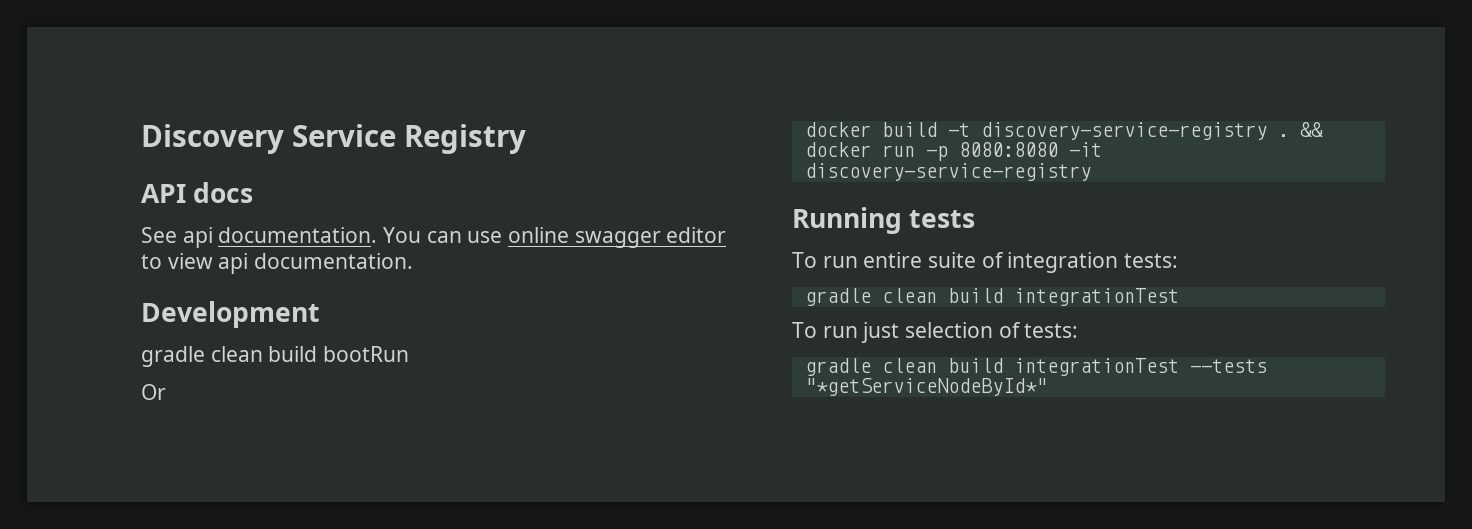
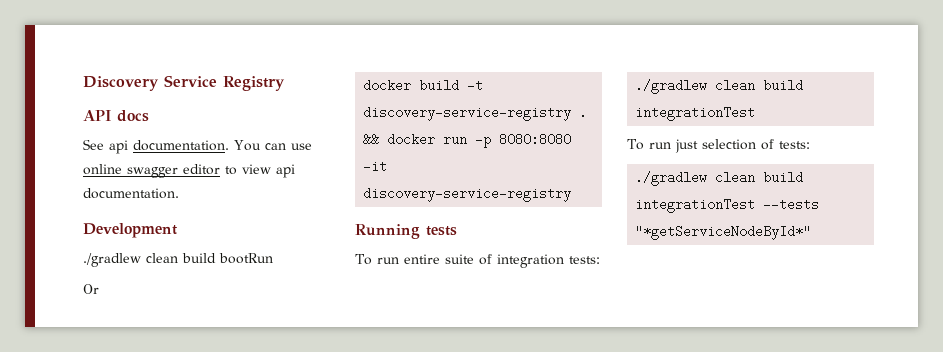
- gradle clean build bootRun
+ ./gradlew clean build bootRun
  To run entire suite of integration tests:
- gradle clean build integrationTest
+ ./gradlew clean build integrationTest
- gradle clean build integrationTest --tests "*getServiceNodeById*"
+ ./gradlew clean build integrationTest --tests "*getServiceNodeById*"

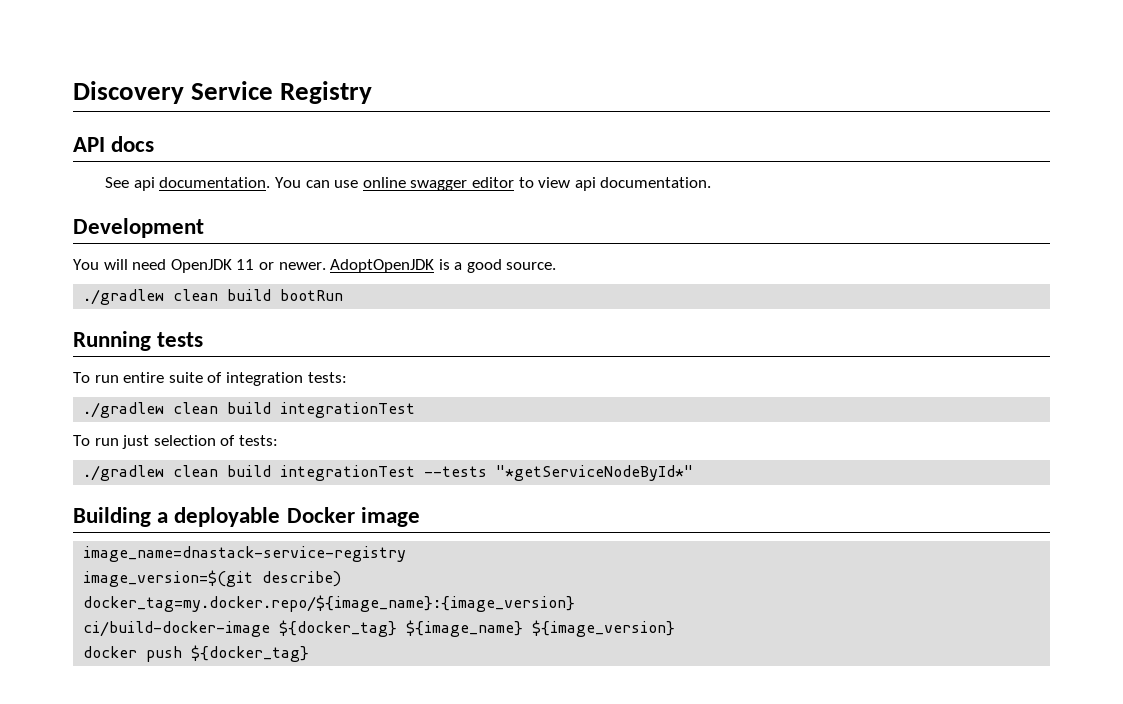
+ You will need OpenJDK 11 or newer. AdoptOpenJDK is a good source.
  ./gradlew clean build bootRun
- Or
- docker build -t discovery-service-registry . && docker run -p 8080:8080 -it discovery-service-registry
+ Building a deployable Docker image
+ image_name=dnastack-service-registry
+ image_version=$(git describe)
+ docker_tag=my.docker.repo/${image_name}:{image_version}
+ ci/build-docker-image ${docker_tag} ${image_name} ${image_version}
+ docker push ${docker_tag}

